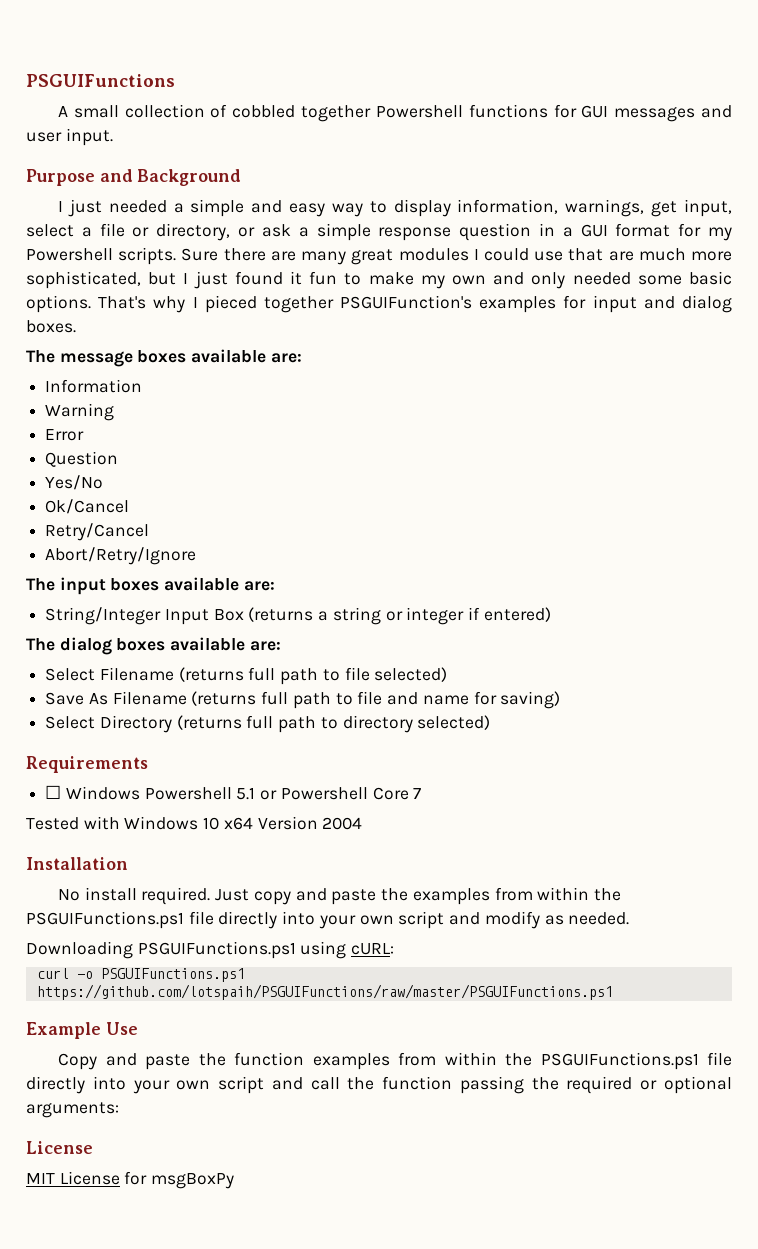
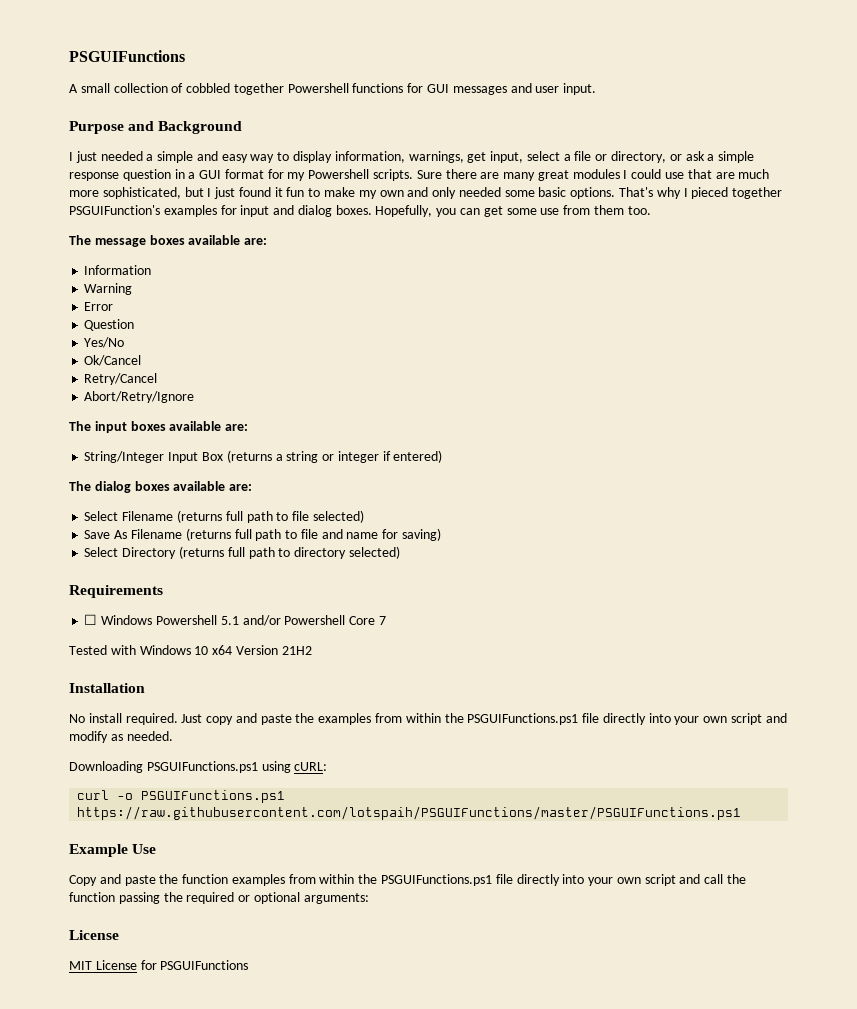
+ Hopefully, you can get some use from them too.
- ☐ Windows Powershell 5.1 or Powershell Core 7
+ ☐ Windows Powershell 5.1 and/or Powershell Core 7
- Tested with Windows 10 x64 Version 2004
+ Tested with Windows 10 x64 Version 21H2
- curl -o PSGUIFunctions.ps1 https://github.com/lotspaih/PSGUIFunctions/raw/master/PSGUIFunctions.ps1
+ curl -o PSGUIFunctions.ps1 https://raw.githubusercontent.com/lotspaih/PSGUIFunctions/master/PSGUIFunctions.ps1
- MIT License for msgBoxPy
+ MIT License for PSGUIFunctions

